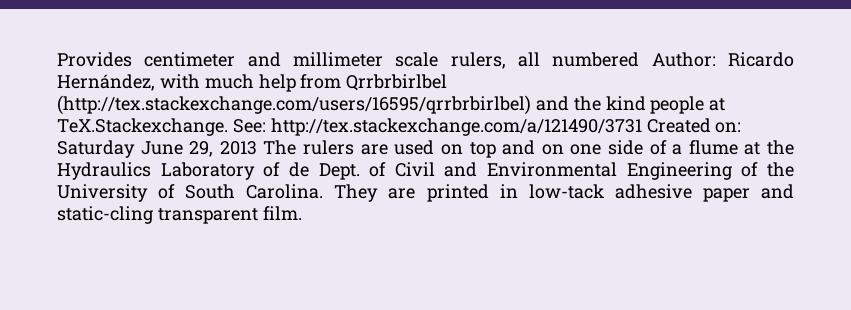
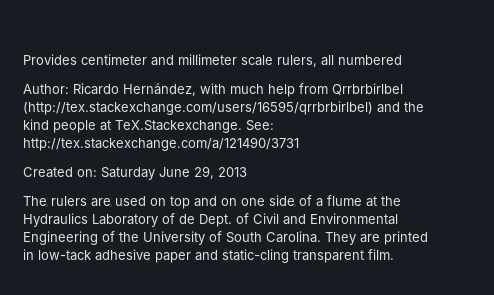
- Provides centimeter and millimeter scale rulers, all numbered Author:
+ Provides centimeter and millimeter scale rulers, all numbered
+ Author:
- http://tex.stackexchange.com/a/121490/3731 Created on:
+ http://tex.stackexchange.com/a/121490/3731
+ Created on:
- Saturday June 29, 2013 The rulers are used on top and on one side of a flume at the Hydraulics Laboratory of de Dept. of Civil and Environmental Engineering of the University of South Carolina.
+ Saturday June 29, 2013
+ The rulers are used on top and on one side of a flume at the Hydraulics Laboratory of de Dept. of Civil and Environmental Engineering of the University of South Carolina.

